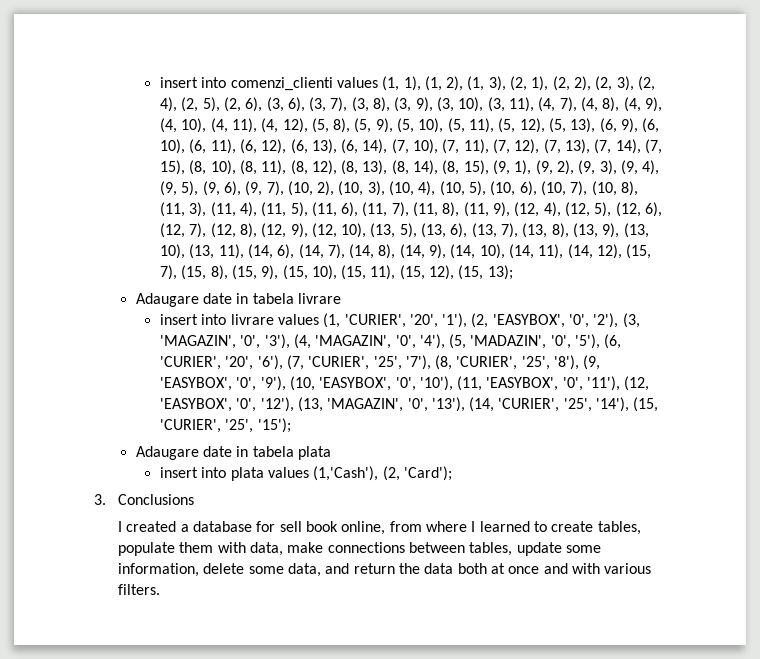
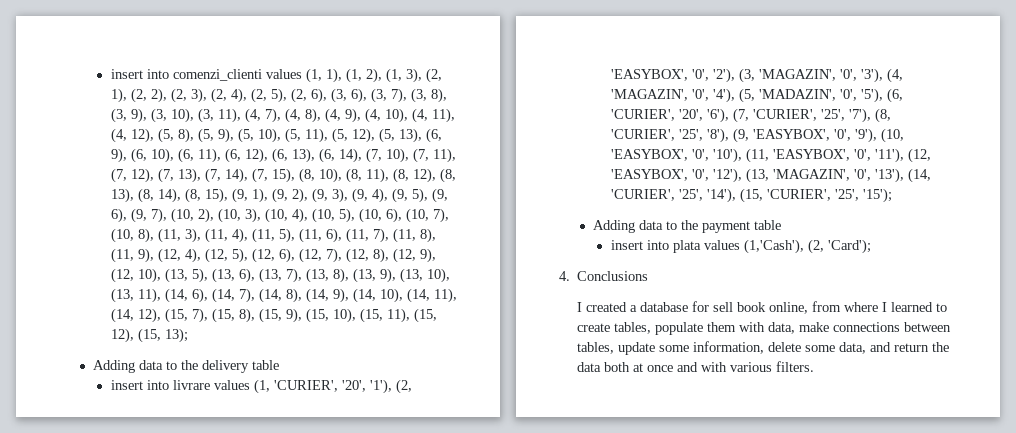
- Adaugare date in tabela livrare
+ Adding data to the delivery table
- Adaugare date in tabela plata
+ Adding data to the payment table
- 3. Conclusions
+ 4. Conclusions

